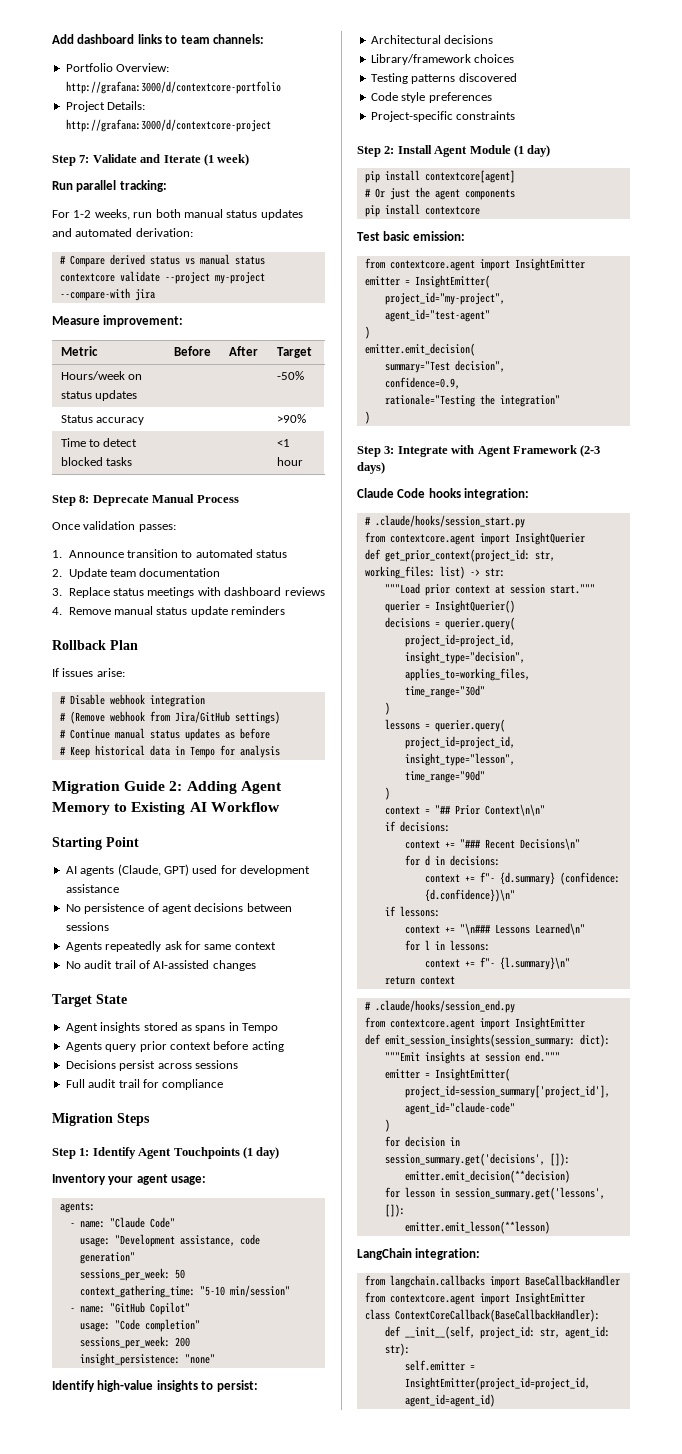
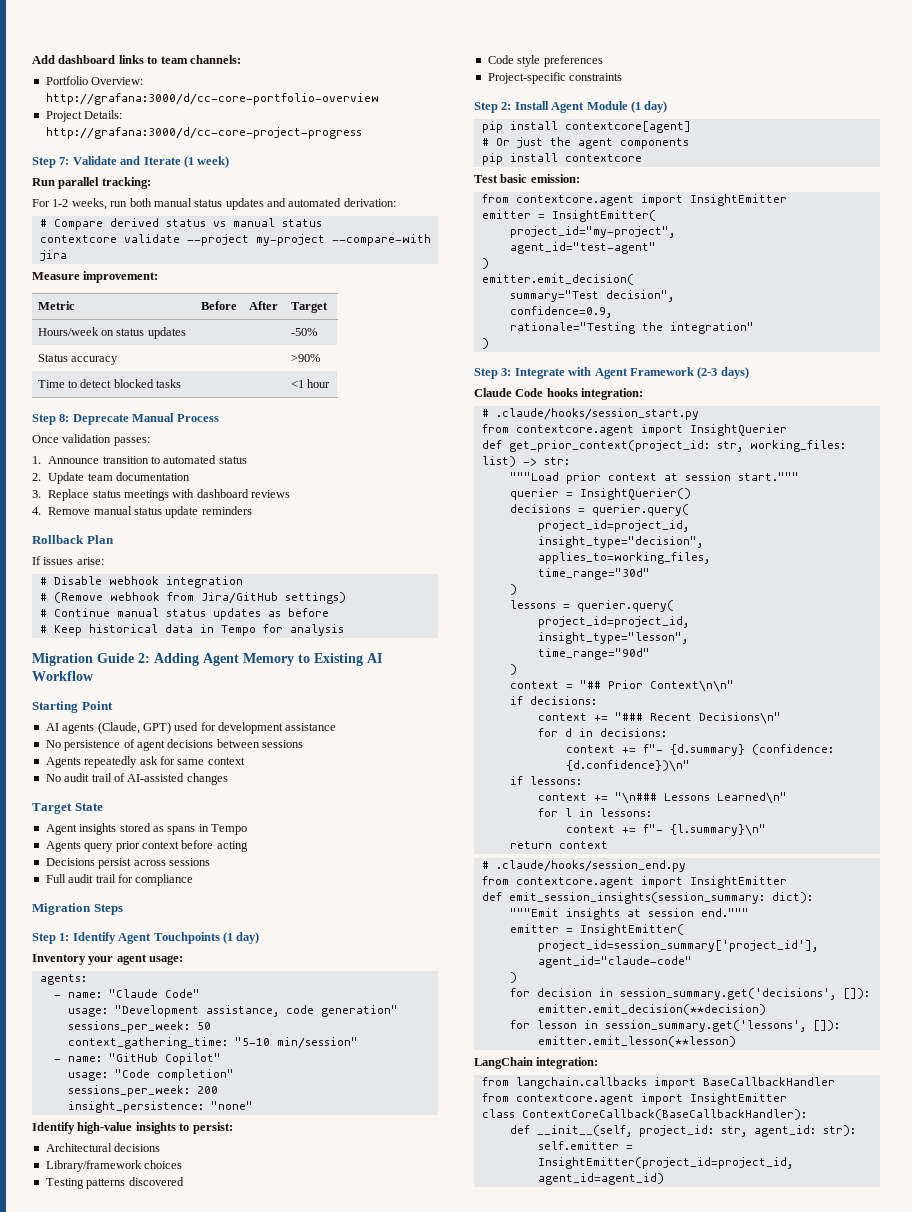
- Portfolio Overview: http://grafana:3000/d/contextcore-portfolio
+ Portfolio Overview: http://grafana:3000/d/cc-core-portfolio-overview
- Project Details: http://grafana:3000/d/contextcore-project
+ Project Details: http://grafana:3000/d/cc-core-project-progress

